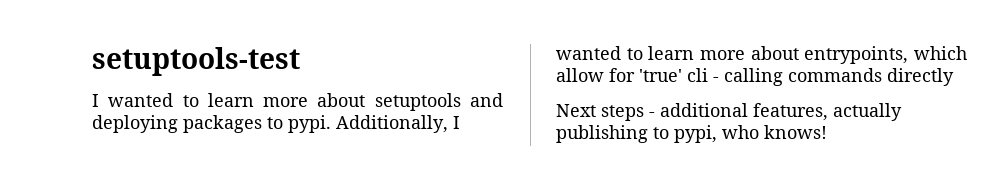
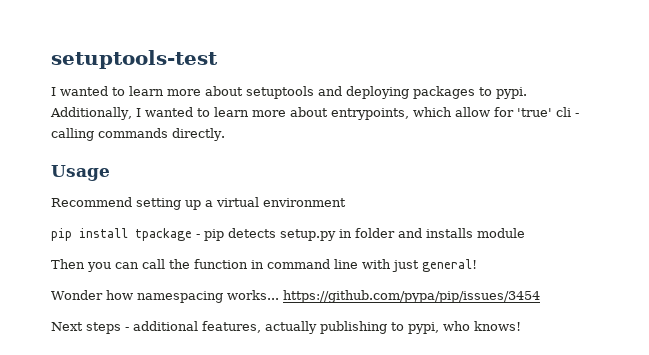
- Additionally, I wanted to learn more about entrypoints, which allow for 'true' cli - calling commands directly
+ Additionally, I wanted to learn more about entrypoints, which allow for 'true' cli - calling commands directly.
+ Usage
+ Recommend setting up a virtual environment
+ pip install tpackage - pip detects setup.py in folder and installs module
+ Then you can call the function in command line with just general!
+ Wonder how namespacing works... https://github.com/pypa/pip/issues/3454

